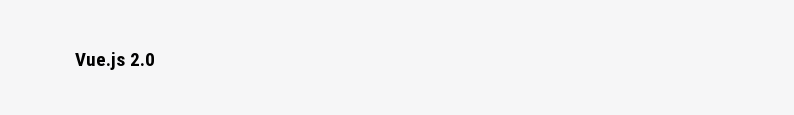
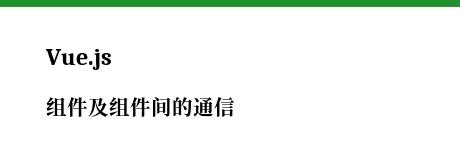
- Vue.js 2.0
+ Vue.js
+ 组件及组件间的通信

